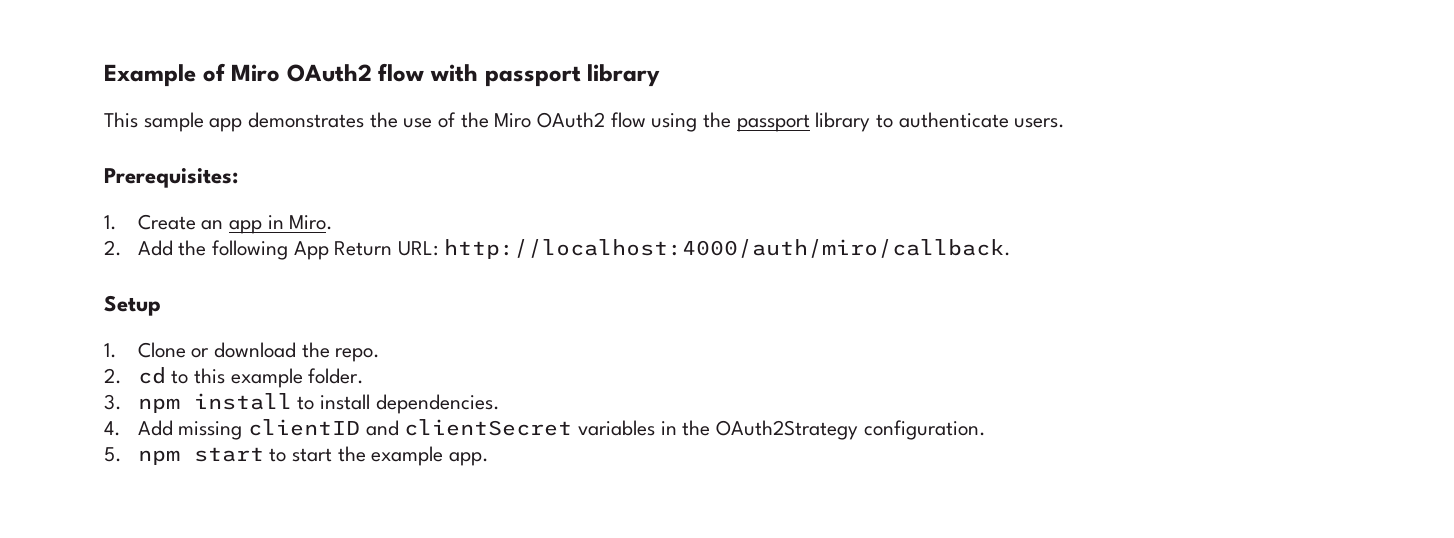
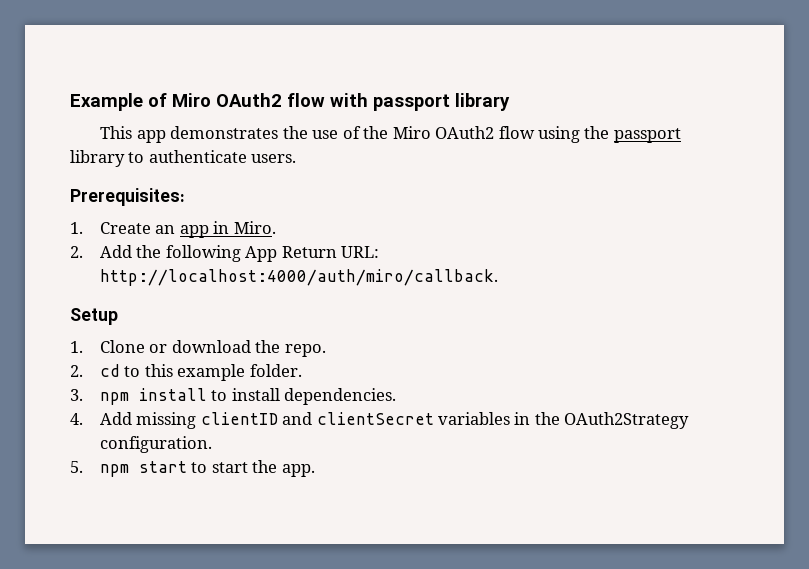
- This sample app demonstrates the use of the Miro OAuth2 flow using the passport library to authenticate users.
+ This app demonstrates the use of the Miro OAuth2 flow using the passport library to authenticate users.
- 5. npm start to start the example app.
+ 5. npm start to start the app.

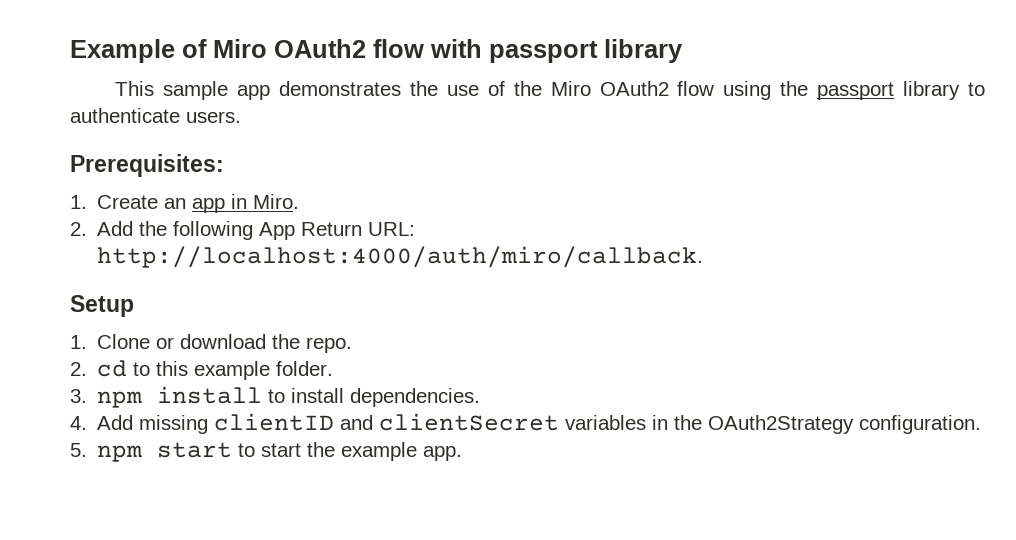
- This app demonstrates the use of the Miro OAuth2 flow using the passport library to authenticate users.
+ This sample app demonstrates the use of the Miro OAuth2 flow using the passport library to authenticate users.
- 5. npm start to start the app.
+ 5. npm start to start the example app.

